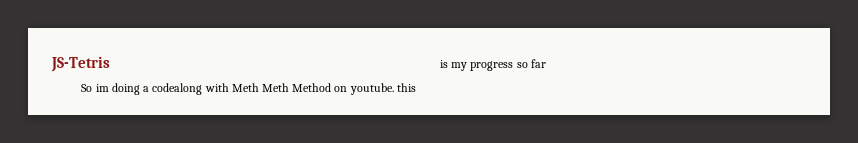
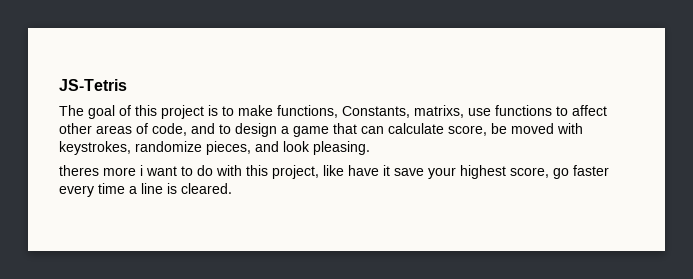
- So im doing a codealong with Meth Meth Method on youtube. this is my progress so far
+ The goal of this project is to make functions, Constants, matrixs, use functions to affect other areas of code, and to design a game that can calculate score, be moved with keystrokes, randomize pieces, and look pleasing.
+ theres more i want to do with this project, like have it save your highest score, go faster every time a line is cleared.

